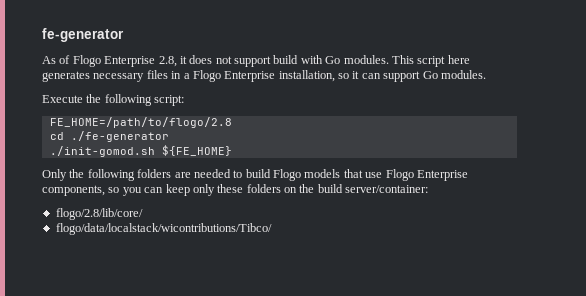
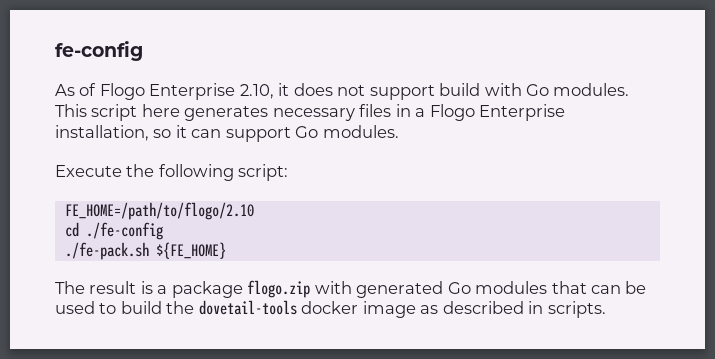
- fe-generator
+ fe-config
- As of Flogo Enterprise 2.8, it does not support build with Go modules.
+ As of Flogo Enterprise 2.10, it does not support build with Go modules.
- FE_HOME=/path/to/flogo/2.8
+ FE_HOME=/path/to/flogo/2.10
- cd ./fe-generator
- ./init-gomod.sh ${FE_HOME}
+ cd ./fe-config
+ ./fe-pack.sh ${FE_HOME}
- Only the following folders are needed to build Flogo models that use Flogo Enterprise components, so you can keep only these folders on the build server/container:
- flogo/2.8/lib/core/
- flogo/data/localstack/wicontributions/Tibco/
+ The result is a package flogo.zip with generated Go modules that can be used to build the dovetail-tools docker image as described in scripts.

